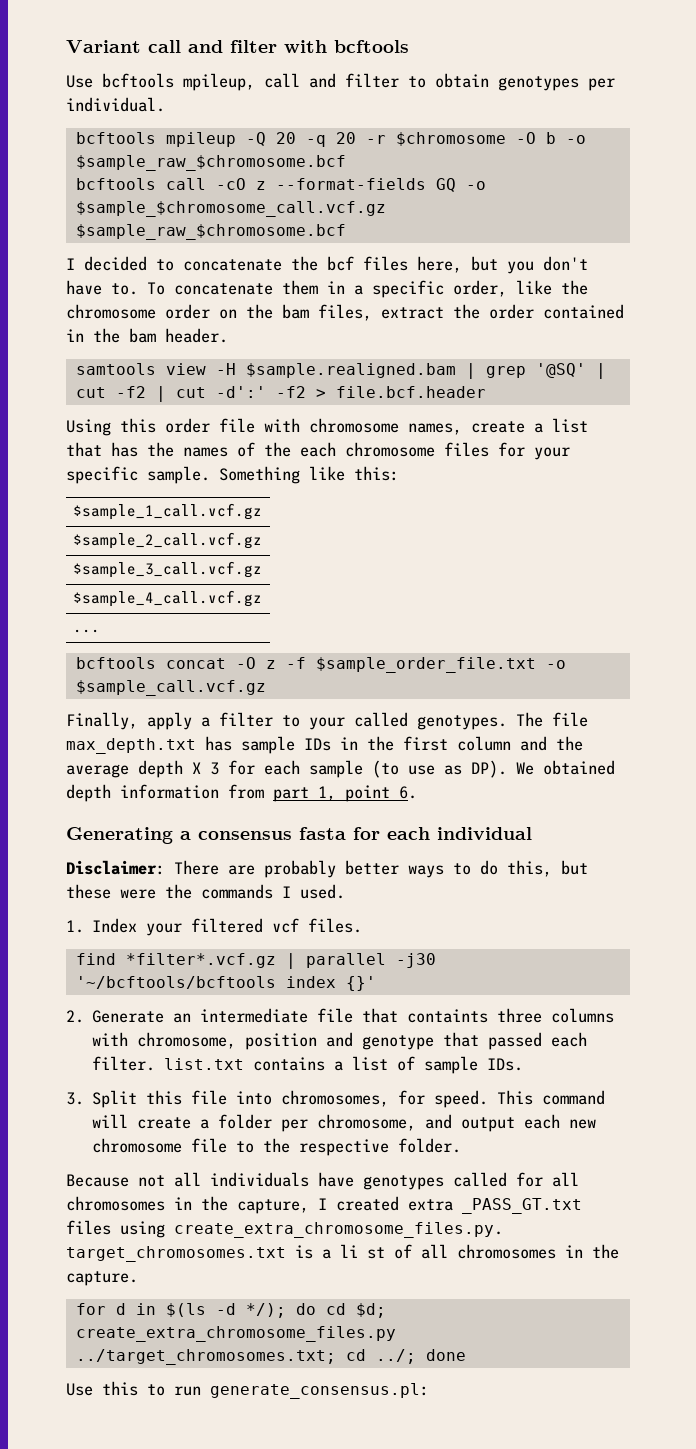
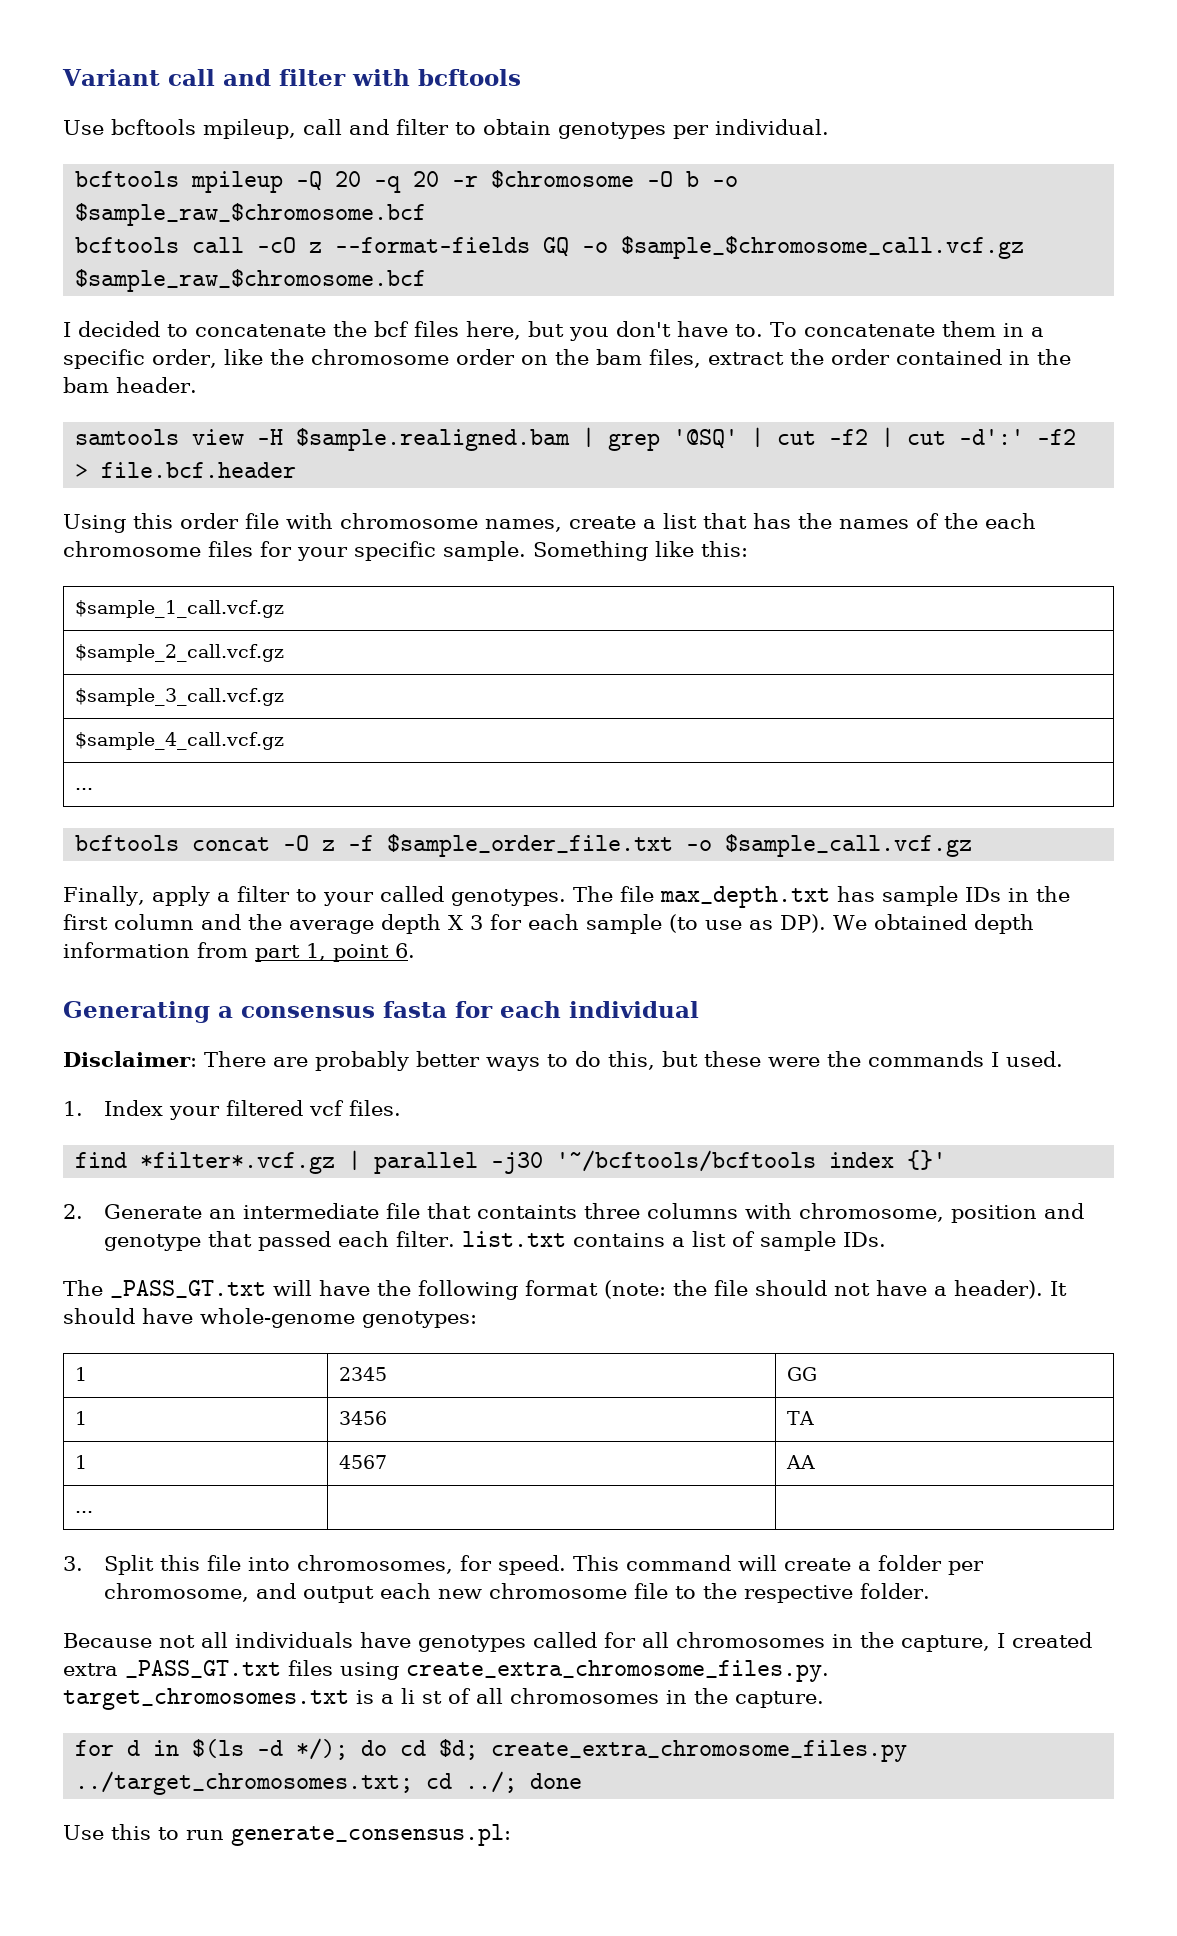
+ The _PASS_GT.txt will have the following format (note: the file should not have a header). It should have whole-genome genotypes:
+ 1 | 2345 | GG
+ 1 | 3456 | TA
+ 1 | 4567 | AA
+ ... | |

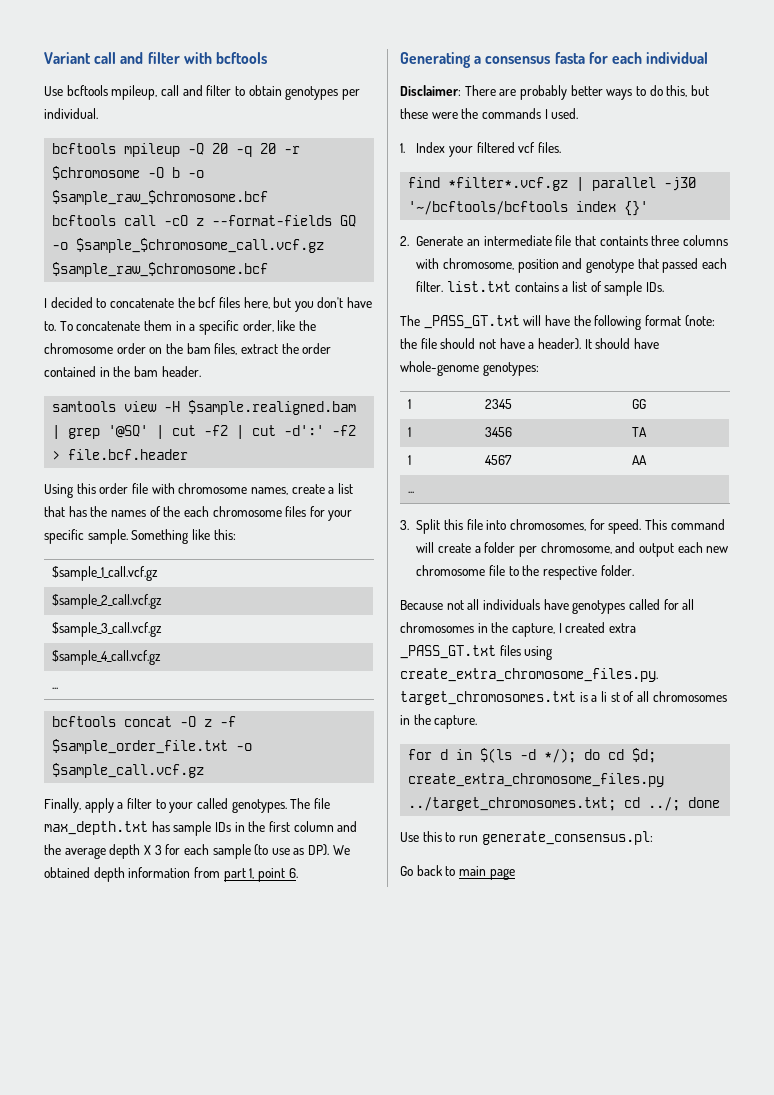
+ Go back to main page

